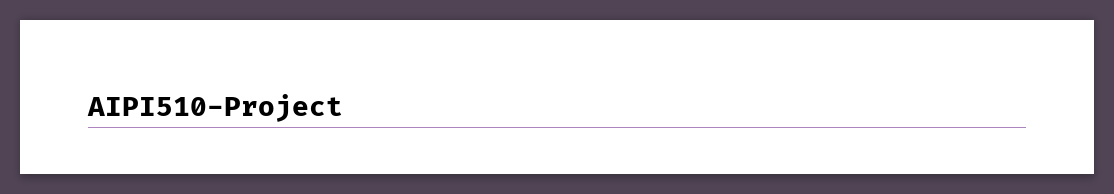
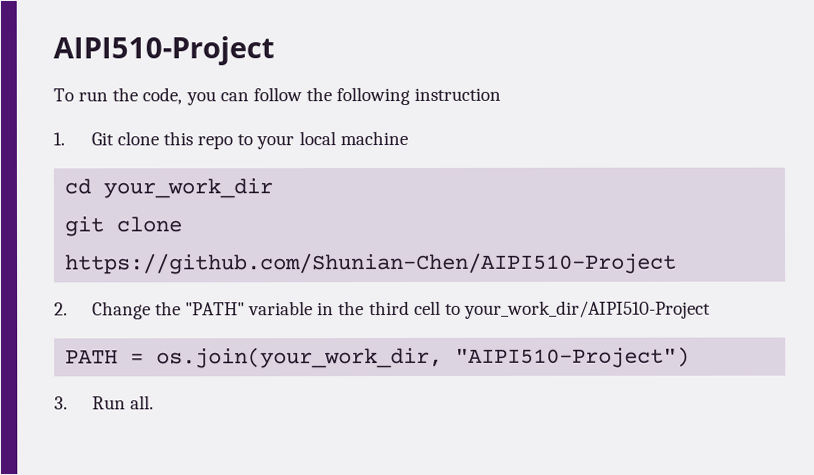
+ To run the code, you can follow the following instruction
+ 1. Git clone this repo to your local machine
+ cd your_work_dir
+ git clone https://github.com/Shunian-Chen/AIPI510-Project
+ 2. Change the "PATH" variable in the third cell to your_work_dir/AIPI510-Project
+ PATH = os.join(your_work_dir, "AIPI510-Project")
+ 3. Run all.

